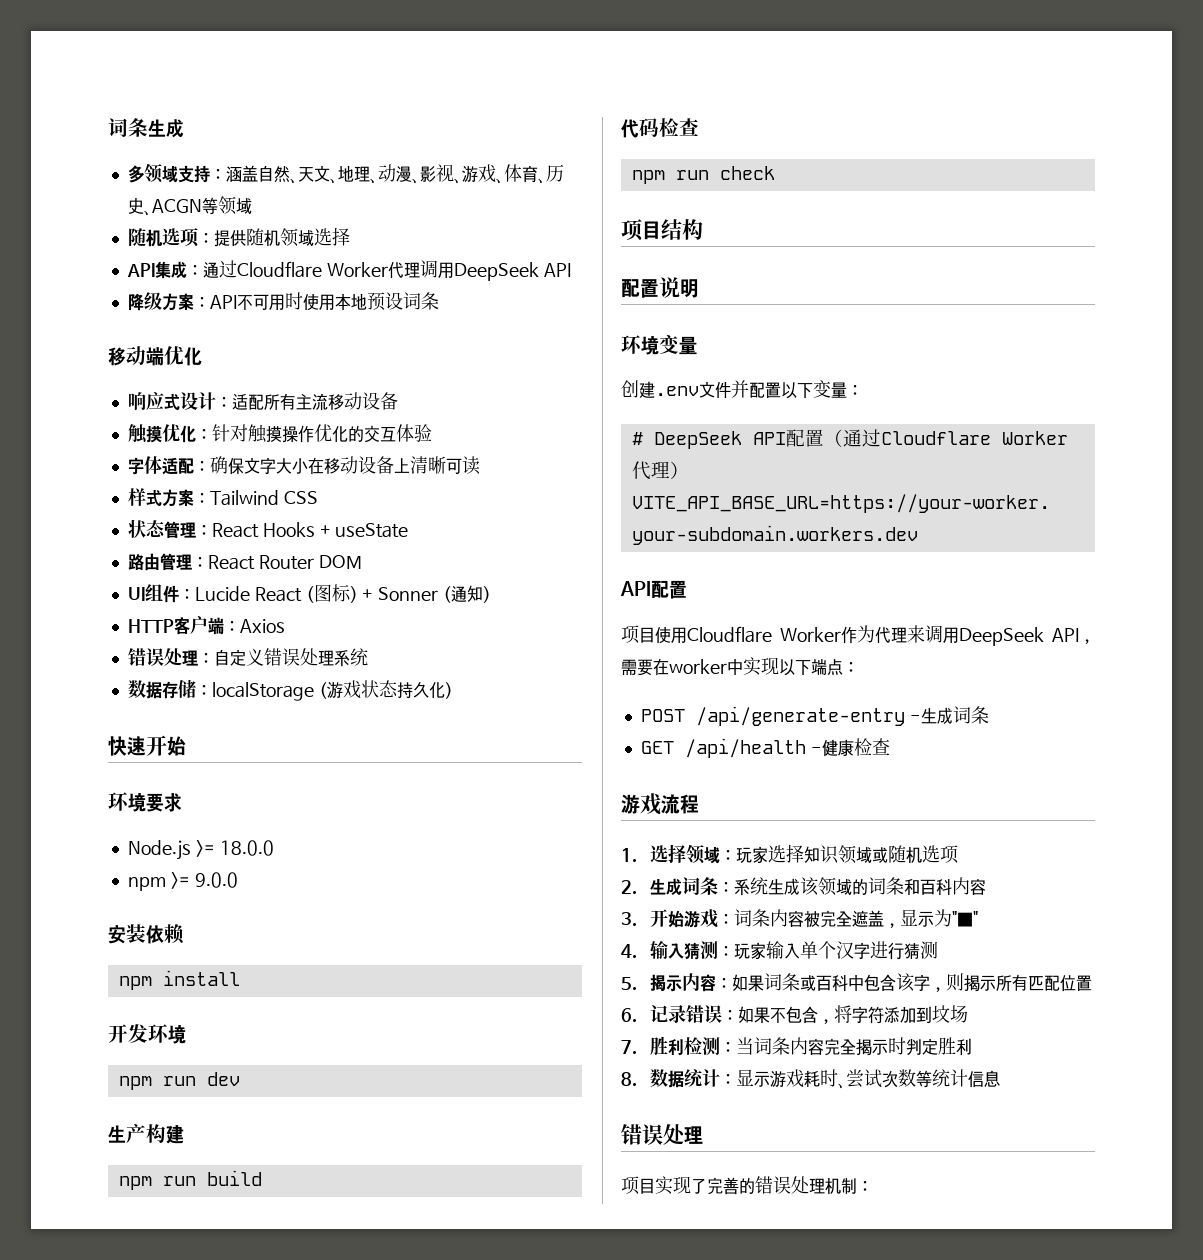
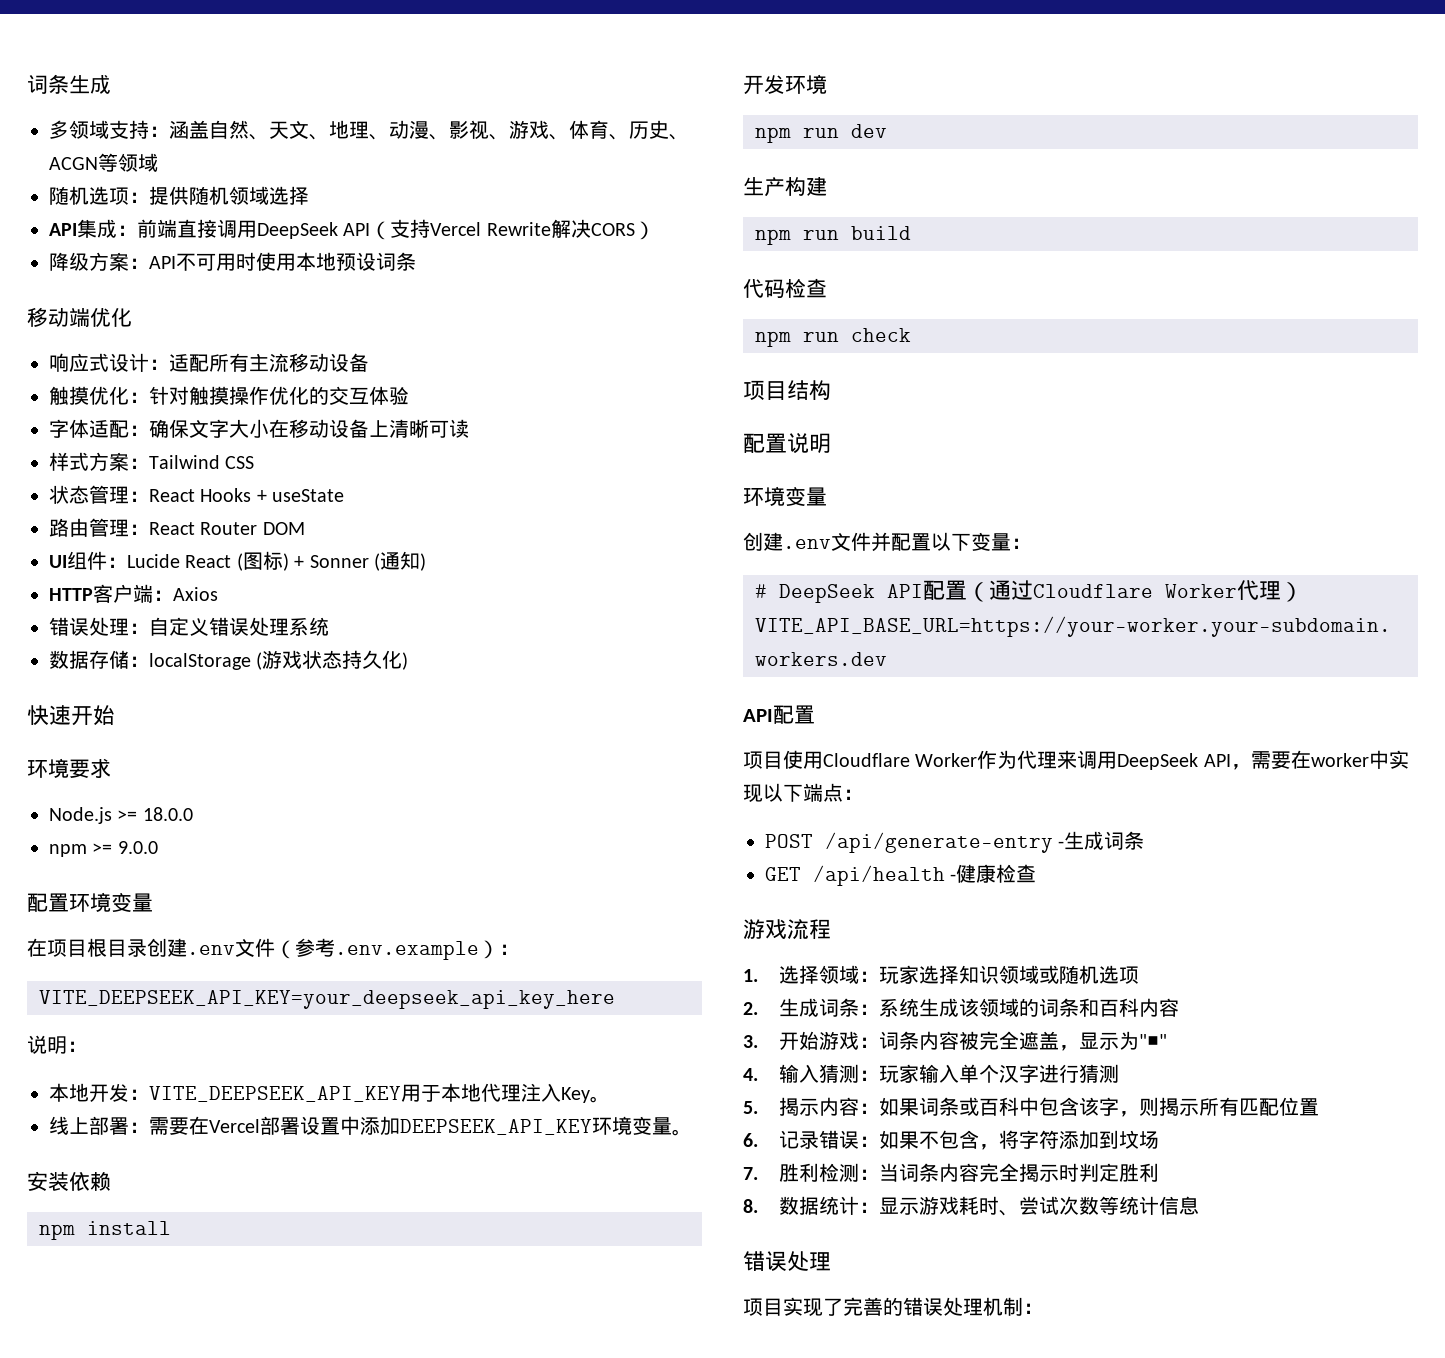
- API集成：通过Cloudflare Worker代理调用DeepSeek API
+ API集成：前端直接调用DeepSeek API（支持Vercel Rewrite解决CORS）
+ 配置环境变量
+ 在项目根目录创建.env文件（参考.env.example）：
+ VITE_DEEPSEEK_API_KEY=your_deepseek_api_key_here
+ 说明：
+ 本地开发：VITE_DEEPSEEK_API_KEY用于本地代理注入Key。
+ 线上部署：需要在Vercel部署设置中添加DEEPSEEK_API_KEY环境变量。

